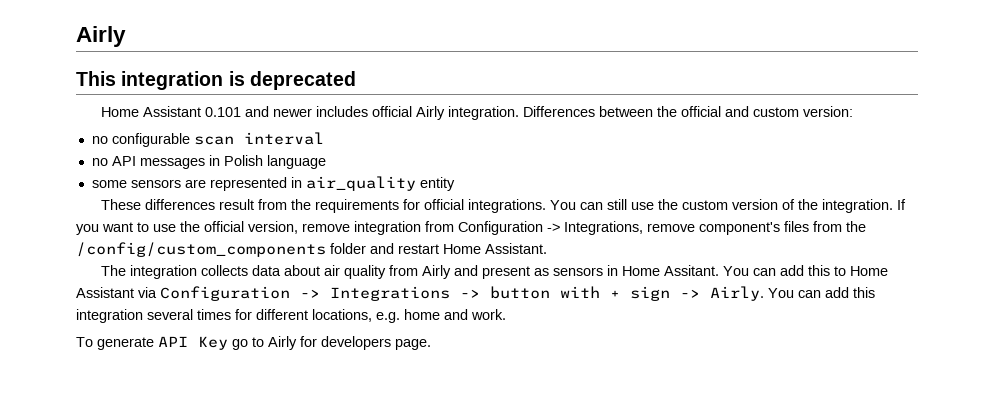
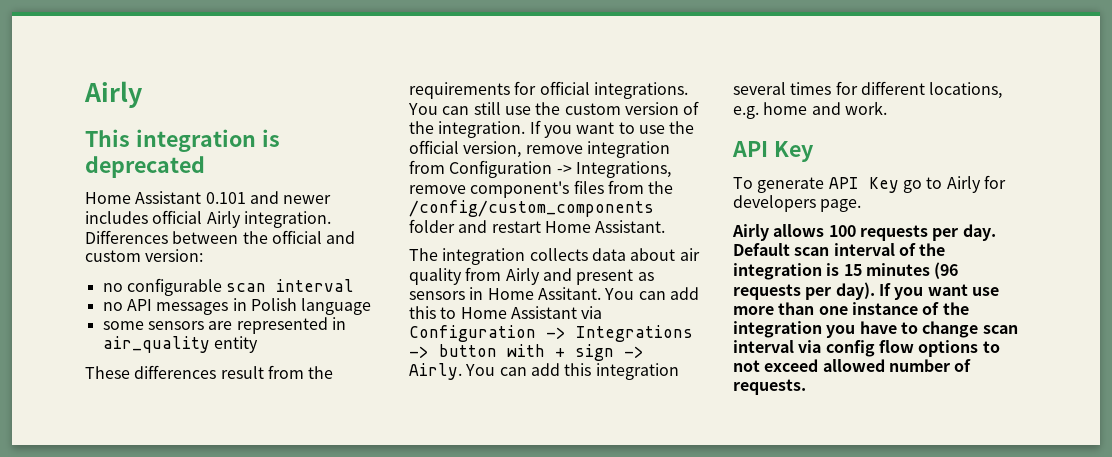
  You can add this integration several times for different locations, e.g. home and work.
+ API Key
+ Airly allows 100 requests per day. Default scan interval of the integration is 15 minutes (96 requests per day). If you want use more than one instance of the integration you have to change scan interval via config flow options to not exceed allowed number of requests.

